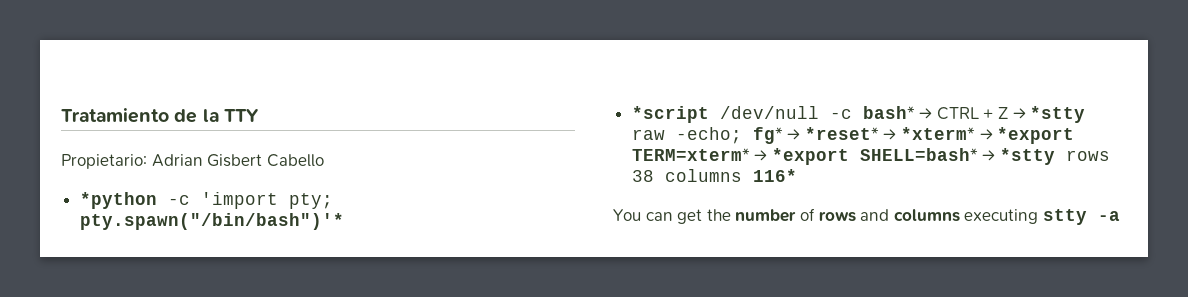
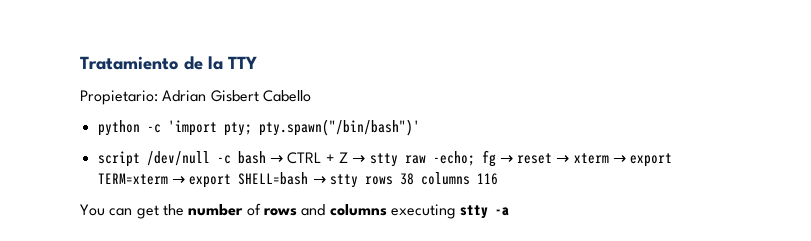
- *python -c 'import pty; pty.spawn("/bin/bash")'*
- *script /dev/null -c bash* → CTRL + Z → *stty raw -echo; fg* → *reset* → *xterm* → *export TERM=xterm* → *export SHELL=bash* → *stty rows 38 columns 116*
+ python -c 'import pty; pty.spawn("/bin/bash")'
+ script /dev/null -c bash → CTRL + Z → stty raw -echo; fg → reset → xterm → export TERM=xterm → export SHELL=bash → stty rows 38 columns 116

